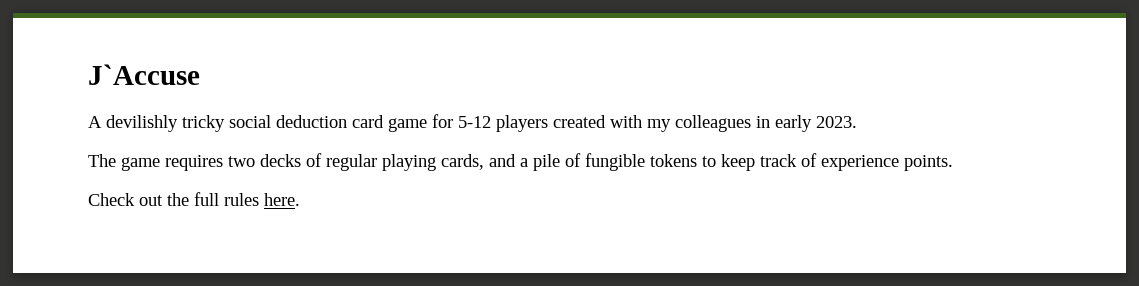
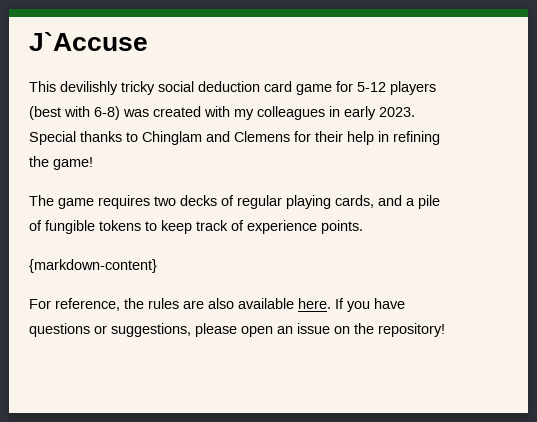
- A devilishly tricky social deduction card game for 5-12 players created with my colleagues in early 2023.
+ This devilishly tricky social deduction card game for 5-12 players (best with 6-8) was created with my colleagues in early 2023. Special thanks to Chinglam and Clemens for their help in refining the game!
- Check out the full rules here.
+ {markdown-content}
+ For reference, the rules are also available here. If you have questions or suggestions, please open an issue on the repository!

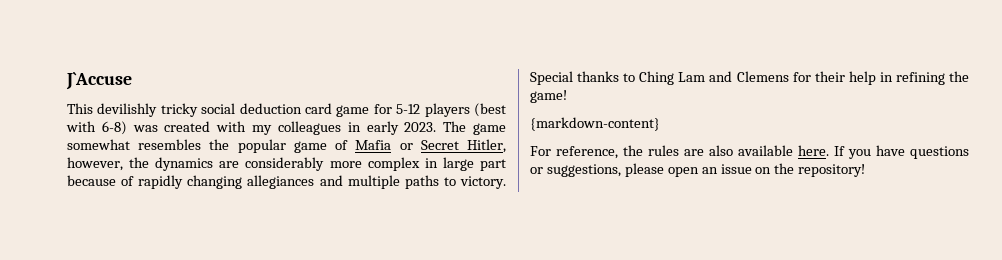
+ The game somewhat resembles the popular game of Mafia or Secret Hitler, however, the dynamics are considerably more complex in large part because of rapidly changing allegiances and multiple paths to victory.
- Special thanks to Chinglam and Clemens for their help in refining the game!
+ Special thanks to Ching Lam and Clemens for their help in refining the game!
- The game requires two decks of regular playing cards, and a pile of fungible tokens to keep track of experience points.

